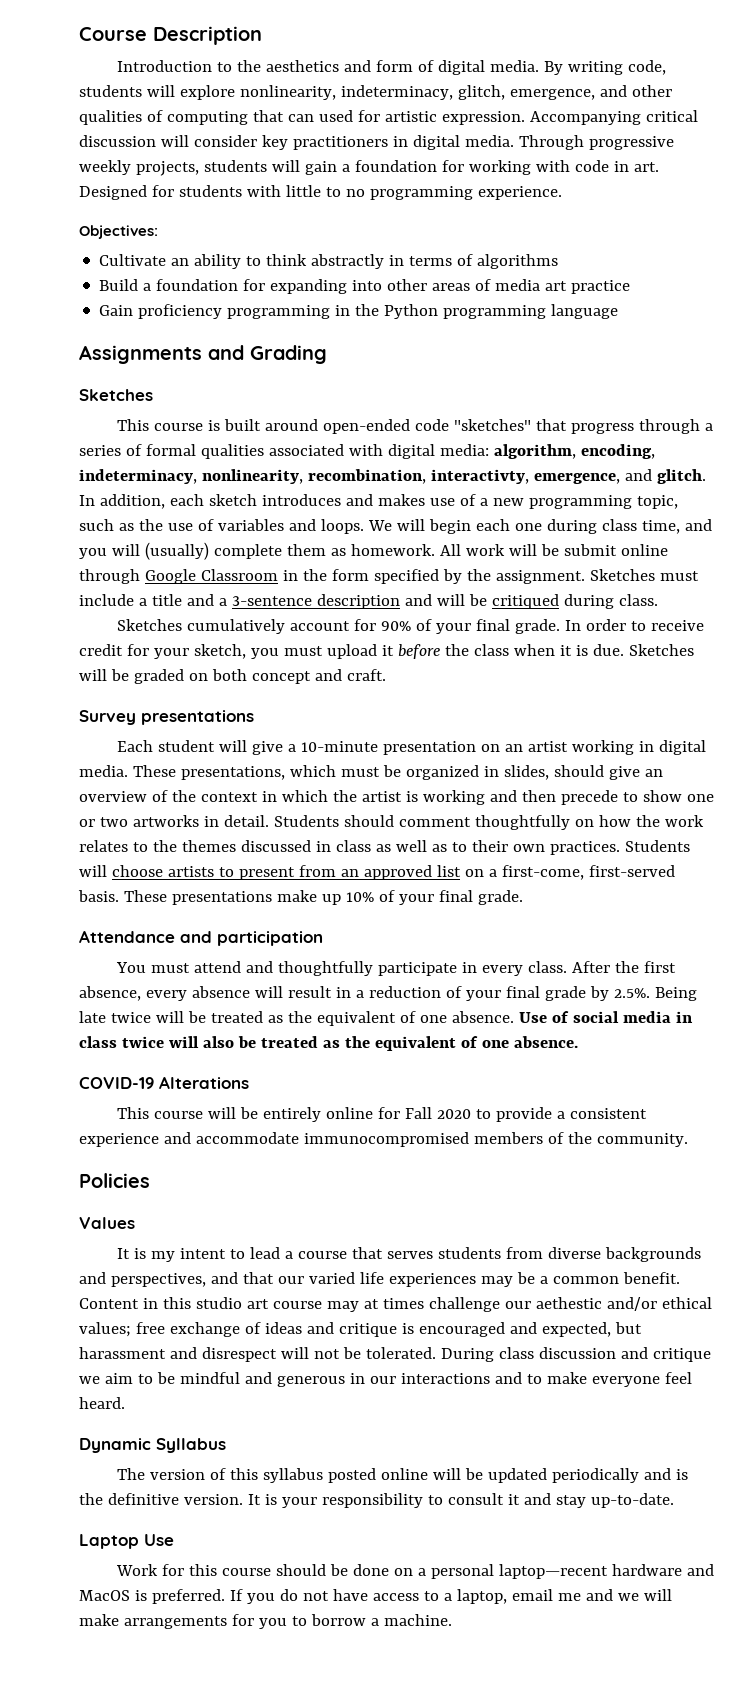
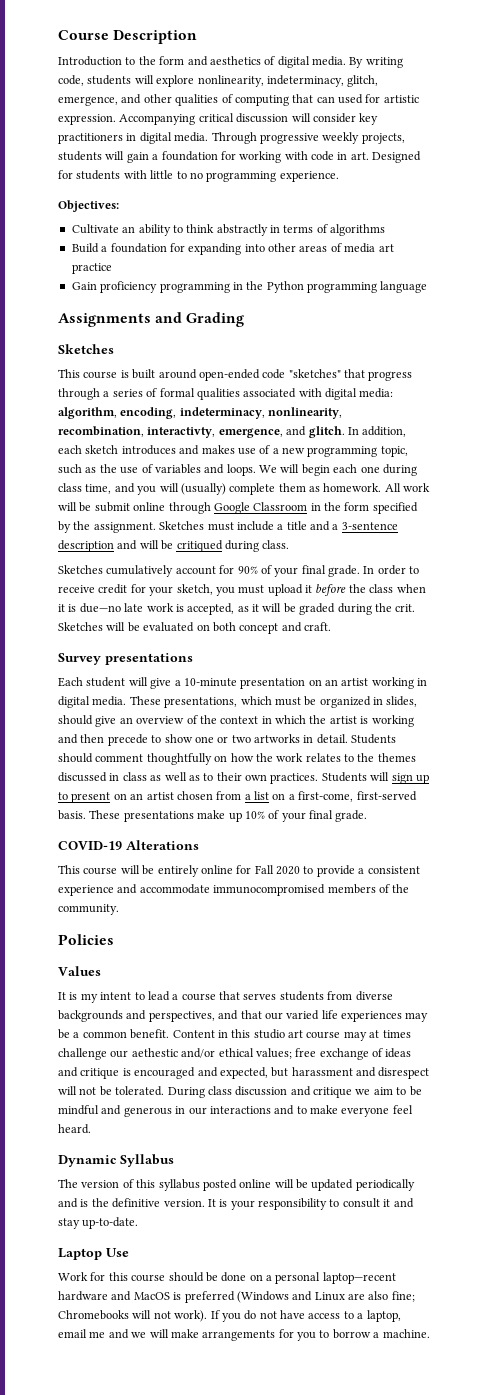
- Introduction to the aesthetics and form of digital media.
+ Introduction to the form and aesthetics of digital media.
- In order to receive credit for your sketch, you must upload it before the class when it is due.
+ In order to receive credit for your sketch, you must upload it before the class when it is due—no late work is accepted, as it will be graded during the crit.
- Sketches will be graded on both concept and craft.
+ Sketches will be evaluated on both concept and craft.
- Students will choose artists to present from an approved list on a first-come, first-served basis.
+ Students will sign up to present on an artist chosen from a list on a first-come, first-served basis.
- Attendance and participation
- You must attend and thoughtfully participate in every class. After the first absence, every absence will result in a reduction of your final grade by 2.5%. Being late twice will be treated as the equivalent of one absence. Use of social media in class twice will also be treated as the equivalent of one absence.
- Work for this course should be done on a personal laptop—recent hardware and MacOS is preferred.
+ Work for this course should be done on a personal laptop—recent hardware and MacOS is preferred (Windows and Linux are also fine; Chromebooks will not work).

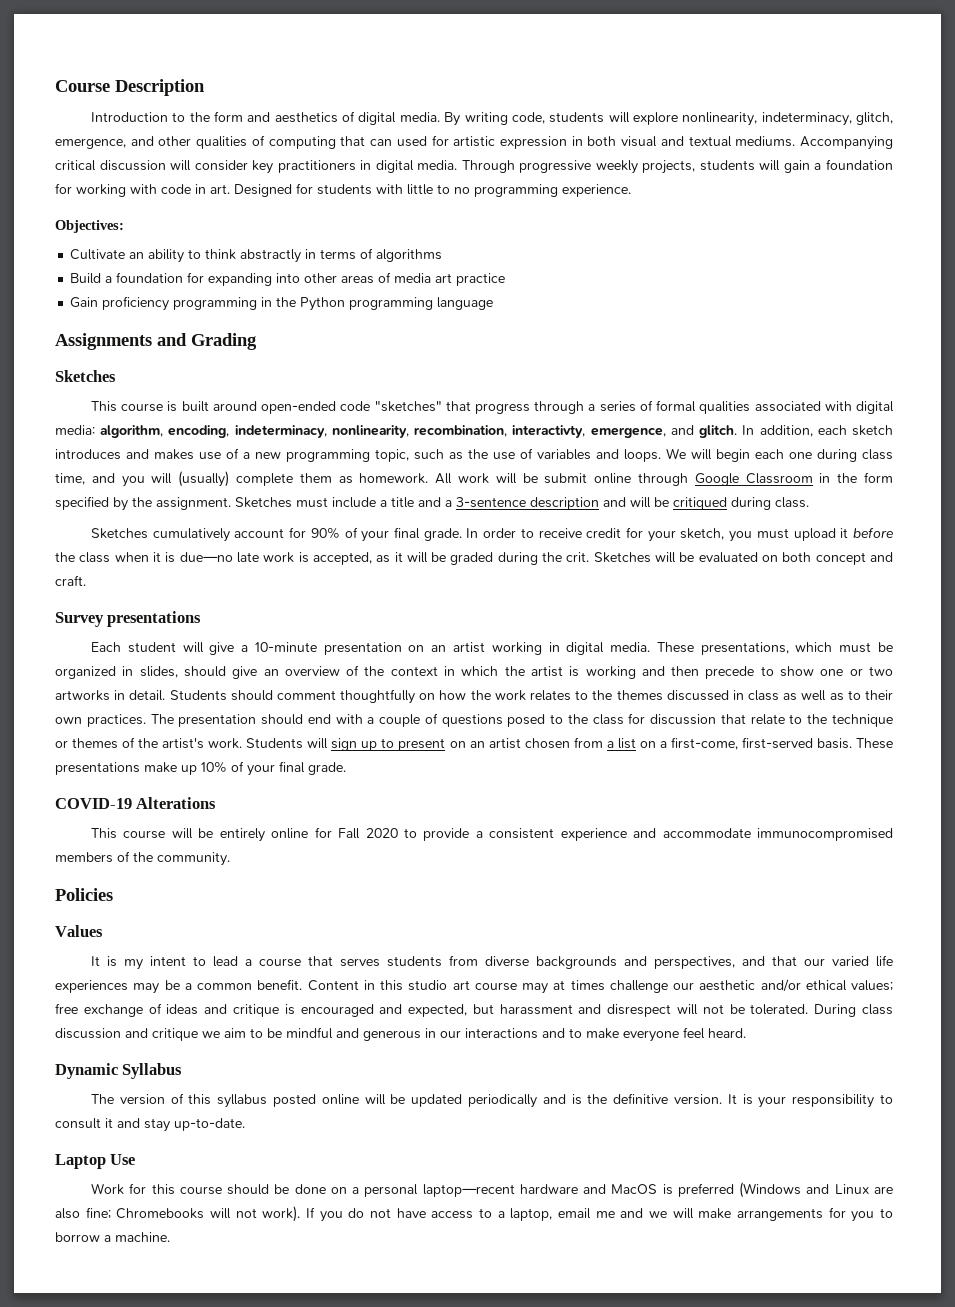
- By writing code, students will explore nonlinearity, indeterminacy, glitch, emergence, and other qualities of computing that can used for artistic expression.
+ By writing code, students will explore nonlinearity, indeterminacy, glitch, emergence, and other qualities of computing that can used for artistic expression in both visual and textual mediums.
+ The presentation should end with a couple of questions posed to the class for discussion that relate to the technique or themes of the artist's work.
- Content in this studio art course may at times challenge our aethestic and/or ethical values; free exchange of ideas and critique is encouraged and expected, but harassment and disrespect will not be tolerated.
+ Content in this studio art course may at times challenge our aesthetic and/or ethical values; free exchange of ideas and critique is encouraged and expected, but harassment and disrespect will not be tolerated.

